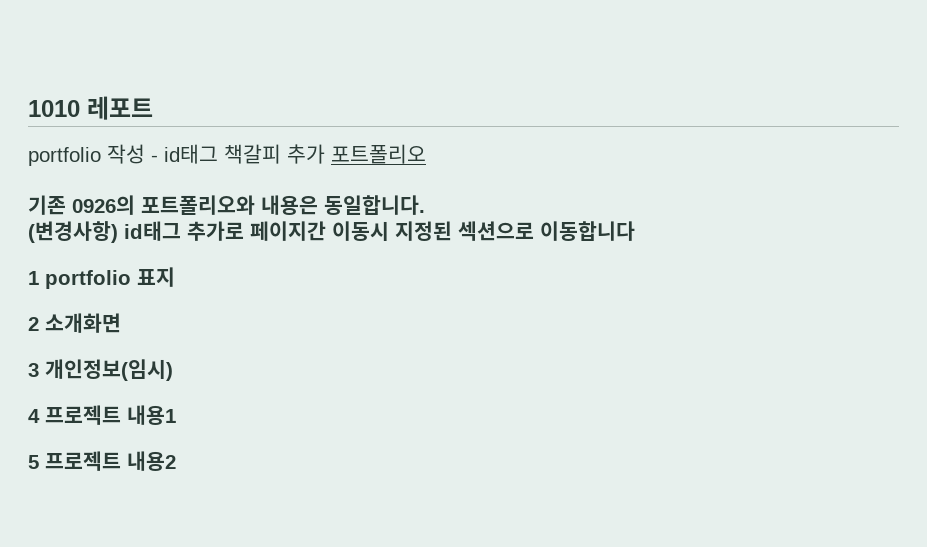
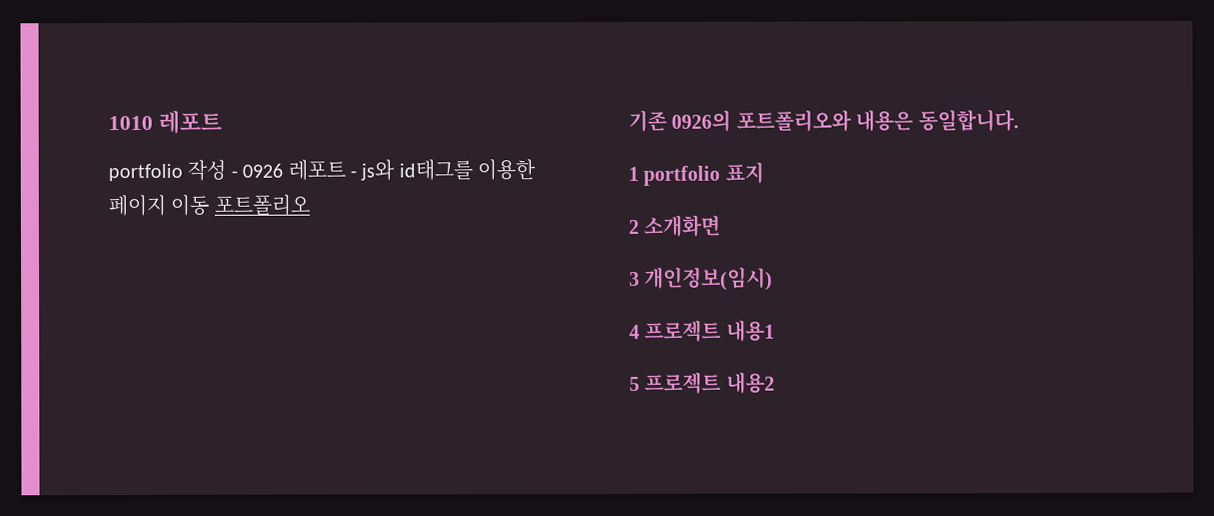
- portfolio 작성 - id태그 책갈피 추가 포트폴리오
+ portfolio 작성 - 0926 레포트 - js와 id태그를 이용한 페이지 이동 포트폴리오
- (변경사항) id태그 추가로 페이지간 이동시 지정된 섹션으로 이동합니다

